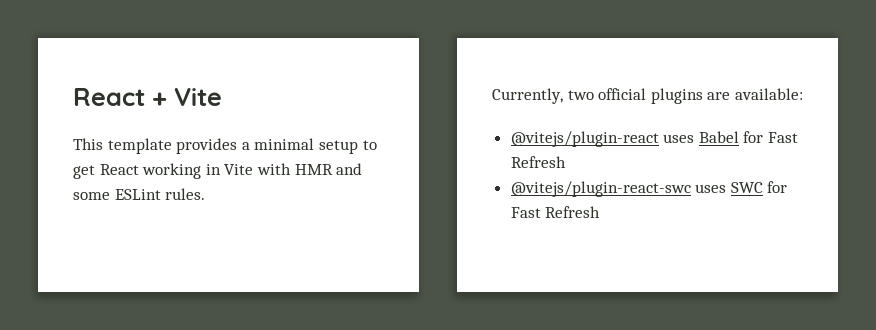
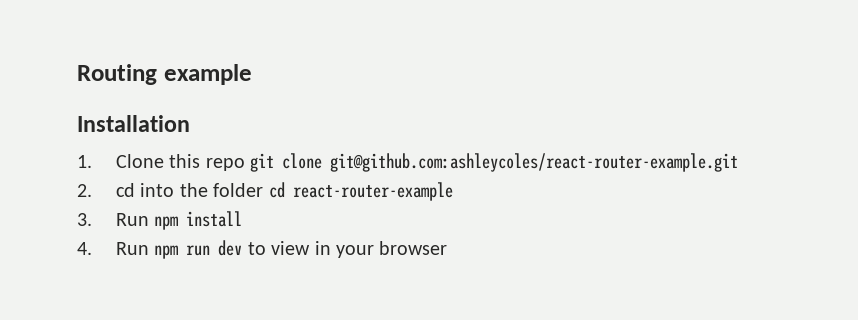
- React + Vite
- This template provides a minimal setup to get React working in Vite with HMR and some ESLint rules.
- Currently, two official plugins are available:
- @vitejs/plugin-react uses Babel for Fast Refresh
- @vitejs/plugin-react-swc uses SWC for Fast Refresh
+ Routing example
+ Installation
+ 1. Clone this repo git clone git@github.com:ashleycoles/react-router-example.git
+ 2. cd into the folder cd react-router-example
+ 3. Run npm install
+ 4. Run npm run dev to view in your browser

